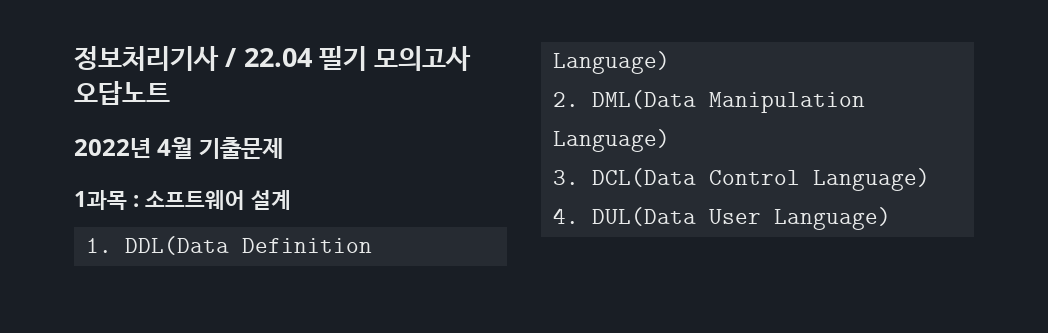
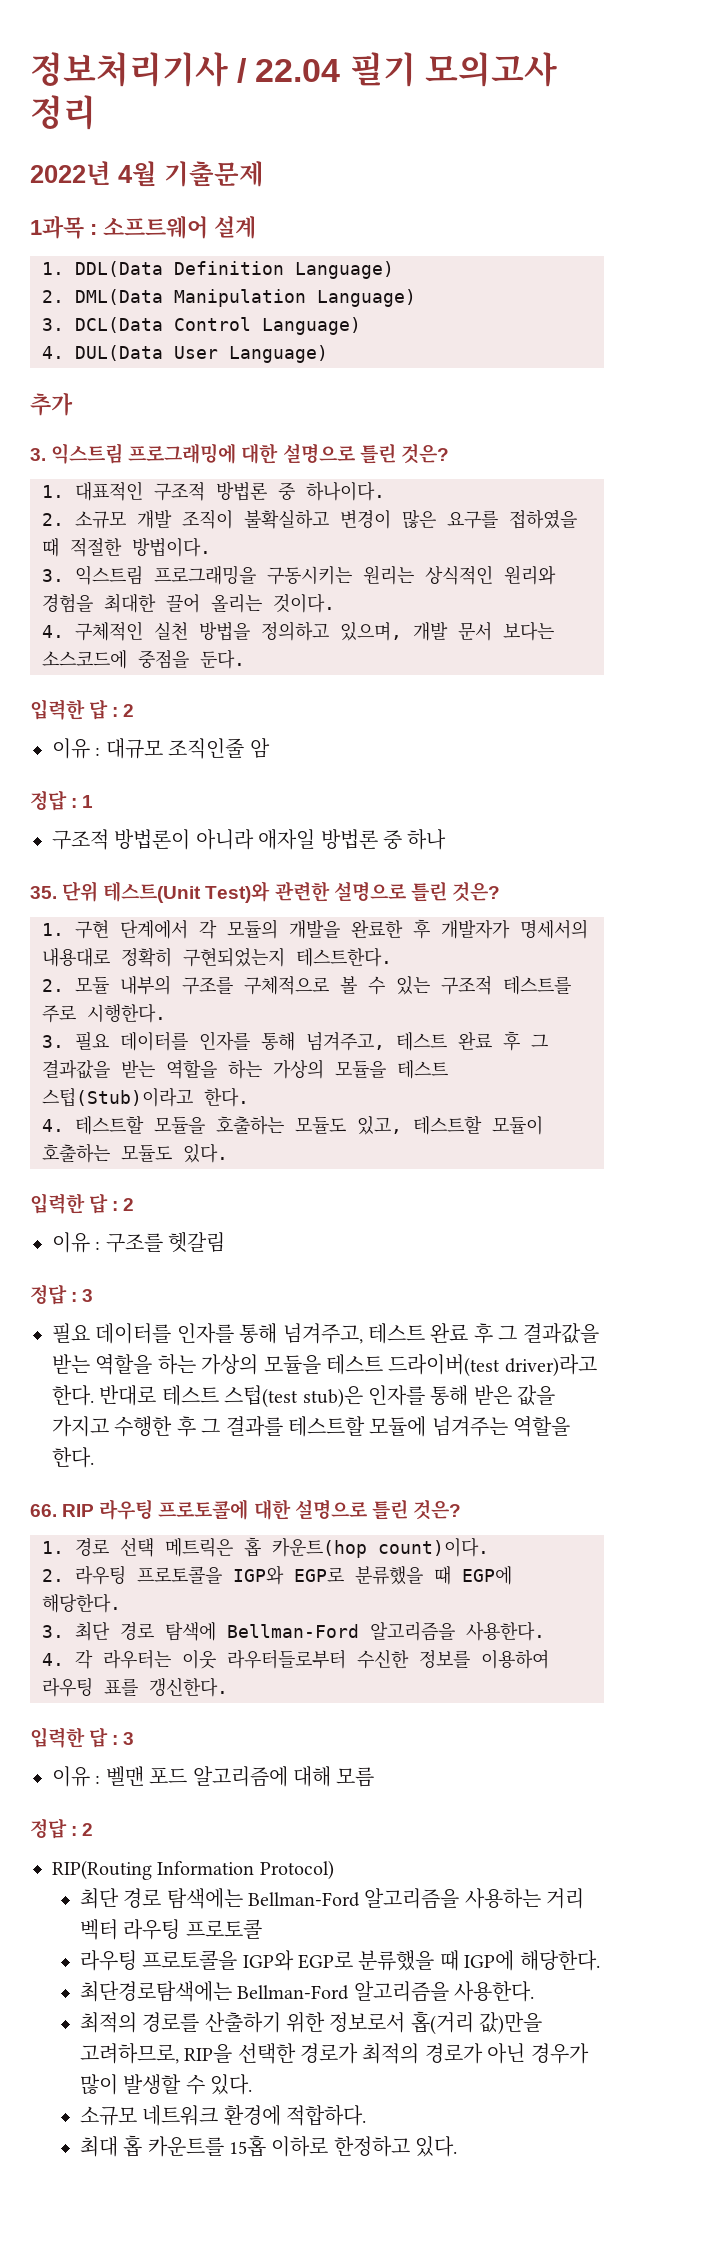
- 정보처리기사 / 22.04 필기 모의고사 오답노트
+ 정보처리기사 / 22.04 필기 모의고사 정리
+ 추가
+ 3. 익스트림 프로그래밍에 대한 설명으로 틀린 것은?
+ 1. 대표적인 구조적 방법론 중 하나이다.
+ 2. 소규모 개발 조직이 불확실하고 변경이 많은 요구를 접하였을 때 적절한 방법이다.
+ 3. 익스트림 프로그래밍을 구동시키는 원리는 상식적인 원리와 경험을 최대한 끌어 올리는 것이다.
+ 4. 구체적인 실천 방법을 정의하고 있으며, 개발 문서 보다는 소스코드에 중점을 둔다.
+ 입력한 답 : 2
+ 이유 : 대규모 조직인줄 암
+ 정답 : 1
+ 구조적 방법론이 아니라 애자일 방법론 중 하나
+ 35. 단위 테스트(Unit Test)와 관련한 설명으로 틀린 것은?
+ 1. 구현 단계에서 각 모듈의 개발을 완료한 후 개발자가 명세서의 내용대로 정확히 구현되었는지 테스트한다.
+ 2. 모듈 내부의 구조를 구체적으로 볼 수 있는 구조적 테스트를 주로 시행한다.
+ 3. 필요 데이터를 인자를 통해 넘겨주고, 테스트 완료 후 그 결과값을 받는 역할을 하는 가상의 모듈을 테스트 스텁(Stub)이라고 한다.
+ 4. 테스트할 모듈을 호출하는 모듈도 있고, 테스트할 모듈이 호출하는 모듈도 있다.
+ 입력한 답 : 2
+ 이유 : 구조를 헷갈림
+ 정답 : 3
+ 필요 데이터를 인자를 통해 넘겨주고, 테스트 완료 후 그 결과값을 받는 역할을 하는 가상의 모듈을 테스트 드라이버(test driver)라고 한다. 반대로 테스트 스텁(test stub)은 인자를 통해 받은 값을 가지고 수행한 후 그 결과를 테스트할 모듈에 넘겨주는 역할을 한다.
+ 66. RIP 라우팅 프로토콜에 대한 설명으로 틀린 것은?
+ 1. 경로 선택 메트릭은 홉 카운트(hop count)이다.
+ 2. 라우팅 프로토콜을 IGP와 EGP로 분류했을 때 EGP에 해당한다.
+ 3. 최단 경로 탐색에 Bellman-Ford 알고리즘을 사용한다.
+ 4. 각 라우터는 이웃 라우터들로부터 수신한 정보를 이용하여 라우팅 표를 갱신한다.
+ 입력한 답 : 3
+ 이유 : 벨맨 포드 알고리즘에 대해 모름
+ 정답 : 2
+ RIP(Routing Information Protocol)
+ 최단 경로 탐색에는 Bellman-Ford 알고리즘을 사용하는 거리 벡터 라우팅 프로토콜
+ 라우팅 프로토콜을 IGP와 EGP로 분류했을 때 IGP에 해당한다.
+ 최단경로탐색에는 Bellman-Ford 알고리즘을 사용한다.
+ 최적의 경로를 산출하기 위한 정보로서 홉(거리 값)만을 고려하므로, RIP을 선택한 경로가 최적의 경로가 아닌 경우가 많이 발생할 수 있다.
+ 소규모 네트워크 환경에 적합하다.
+ 최대 홉 카운트를 15홉 이하로 한정하고 있다.

